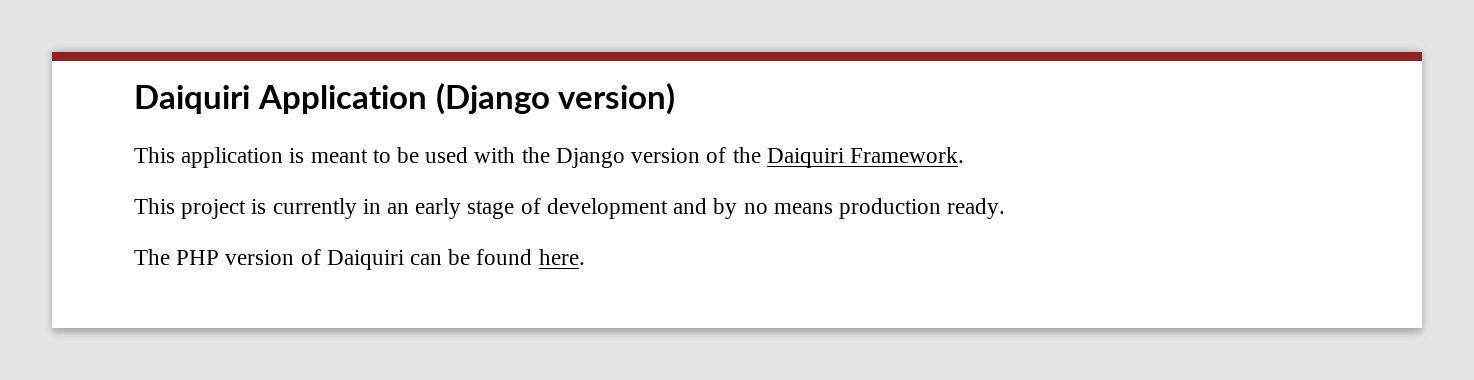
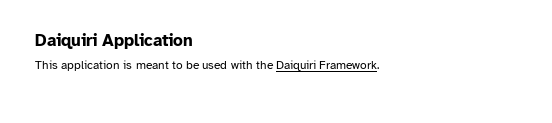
- Daiquiri Application (Django version)
+ Daiquiri Application
- This application is meant to be used with the Django version of the Daiquiri Framework.
- This project is currently in an early stage of development and by no means production ready.
- The PHP version of Daiquiri can be found here.
+ This application is meant to be used with the Daiquiri Framework.

